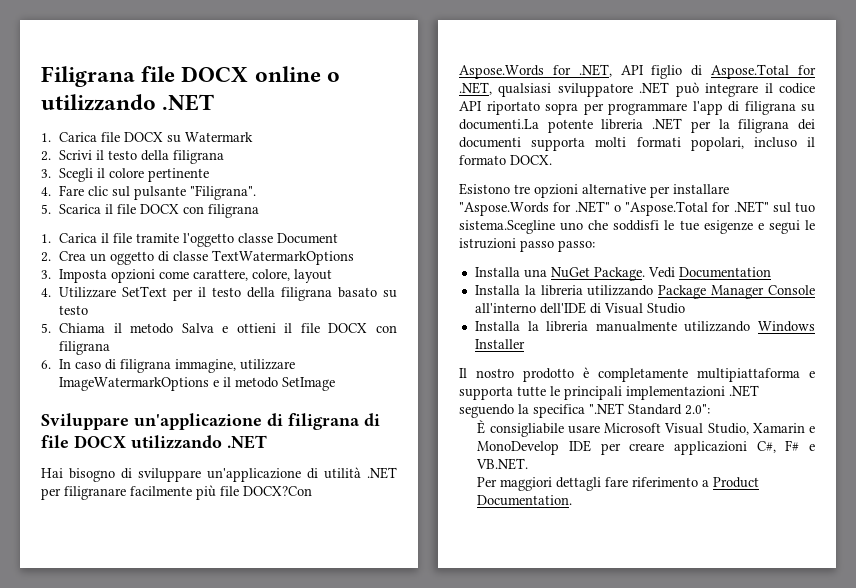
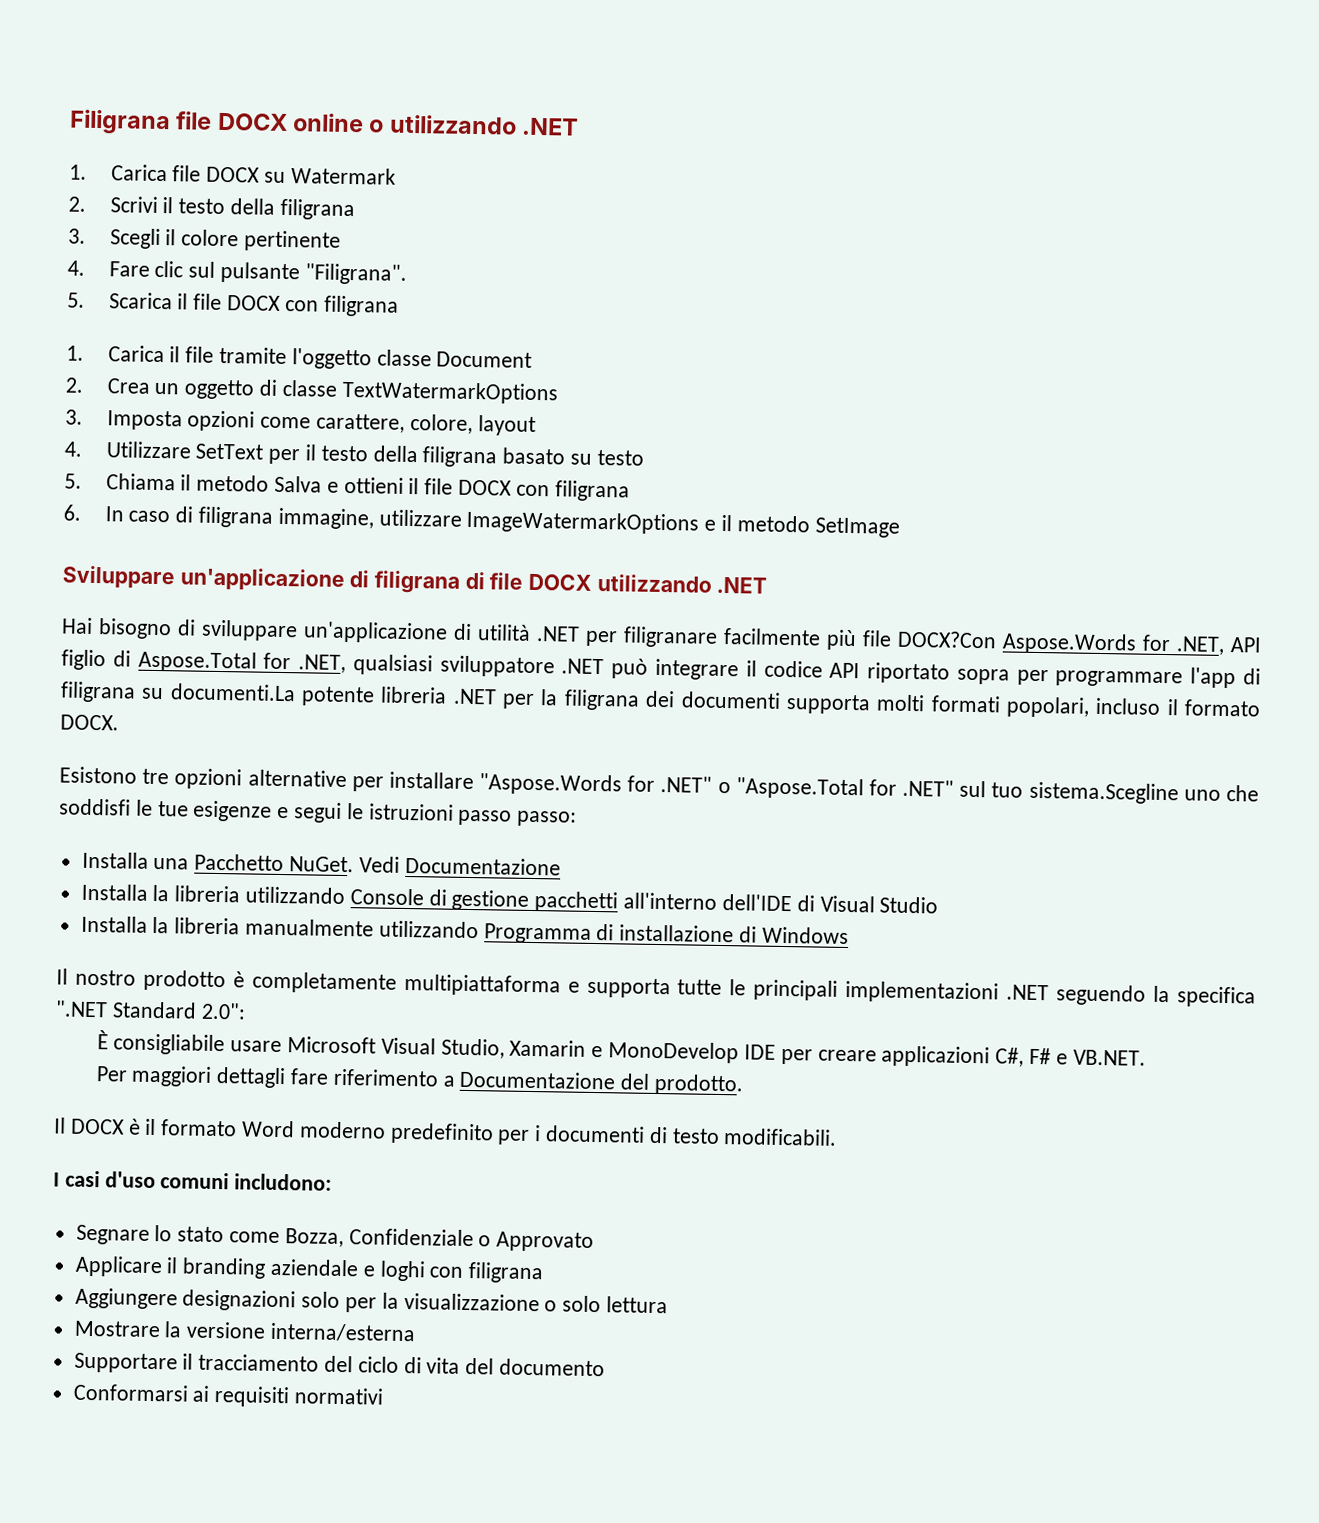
- Installa una NuGet Package. Vedi Documentation
+ Installa una Pacchetto NuGet. Vedi Documentazione
- Installa la libreria utilizzando Package Manager Console all'interno dell'IDE di Visual Studio
+ Installa la libreria utilizzando Console di gestione pacchetti all'interno dell'IDE di Visual Studio
- Installa la libreria manualmente utilizzando Windows Installer
+ Installa la libreria manualmente utilizzando Programma di installazione di Windows
- Per maggiori dettagli fare riferimento a Product Documentation.
+ Per maggiori dettagli fare riferimento a Documentazione del prodotto.
+ Il DOCX è il formato Word moderno predefinito per i documenti di testo modificabili.
+ I casi d'uso comuni includono:
+ Segnare lo stato come Bozza, Confidenziale o Approvato
+ Applicare il branding aziendale e loghi con filigrana
+ Aggiungere designazioni solo per la visualizzazione o solo lettura
+ Mostrare la versione interna/esterna
+ Supportare il tracciamento del ciclo di vita del documento
+ Conformarsi ai requisiti normativi

